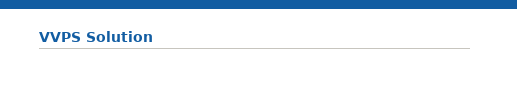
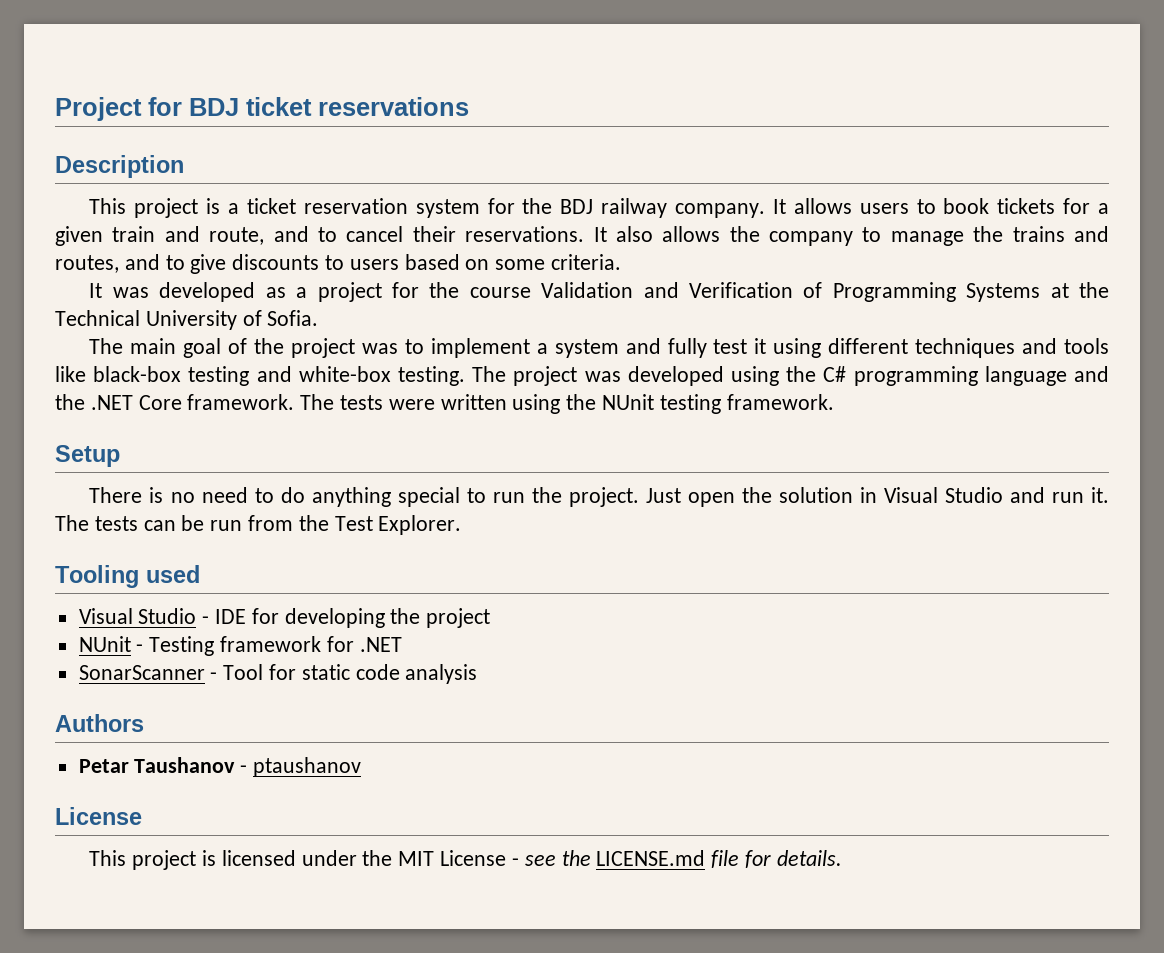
- VVPS Solution
+ Project for BDJ ticket reservations
+ Description
+ This project is a ticket reservation system for the BDJ railway company. It allows users to book tickets for a given train and route, and to cancel their reservations. It also allows the company to manage the trains and routes, and to give discounts to users based on some criteria.
+ It was developed as a project for the course Validation and Verification of Programming Systems at the Technical University of Sofia.
+ The main goal of the project was to implement a system and fully test it using different techniques and tools like black-box testing and white-box testing. The project was developed using the C# programming language and the .NET Core framework. The tests were written using the NUnit testing framework.
+ Setup
+ There is no need to do anything special to run the project. Just open the solution in Visual Studio and run it. The tests can be run from the Test Explorer.
+ Tooling used
+ Visual Studio - IDE for developing the project
+ NUnit - Testing framework for .NET
+ SonarScanner - Tool for static code analysis
+ Authors
+ Petar Taushanov - ptaushanov
+ License
+ This project is licensed under the MIT License - see the LICENSE.md file for details.

